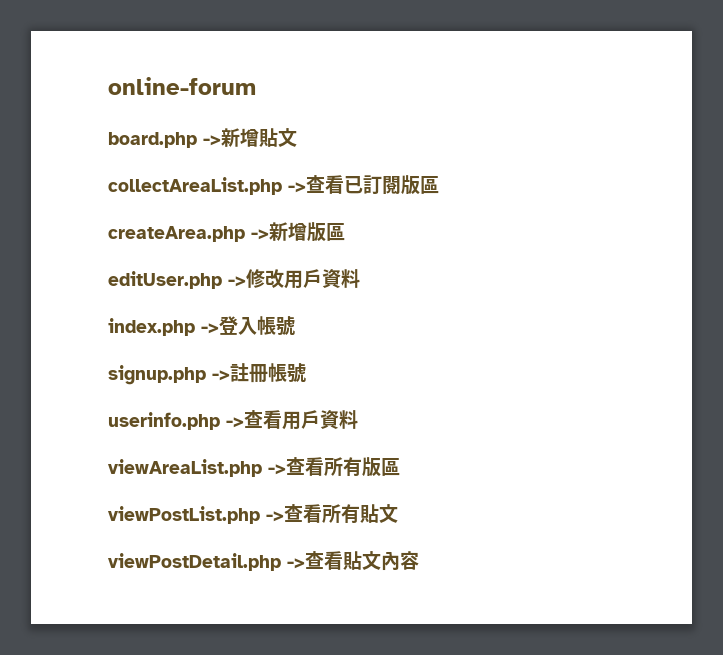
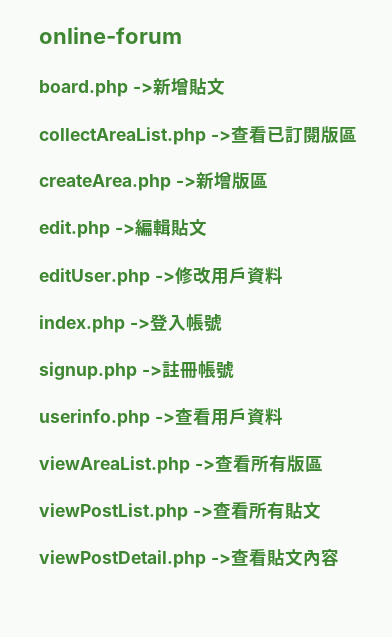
+ edit.php ->編輯貼文

